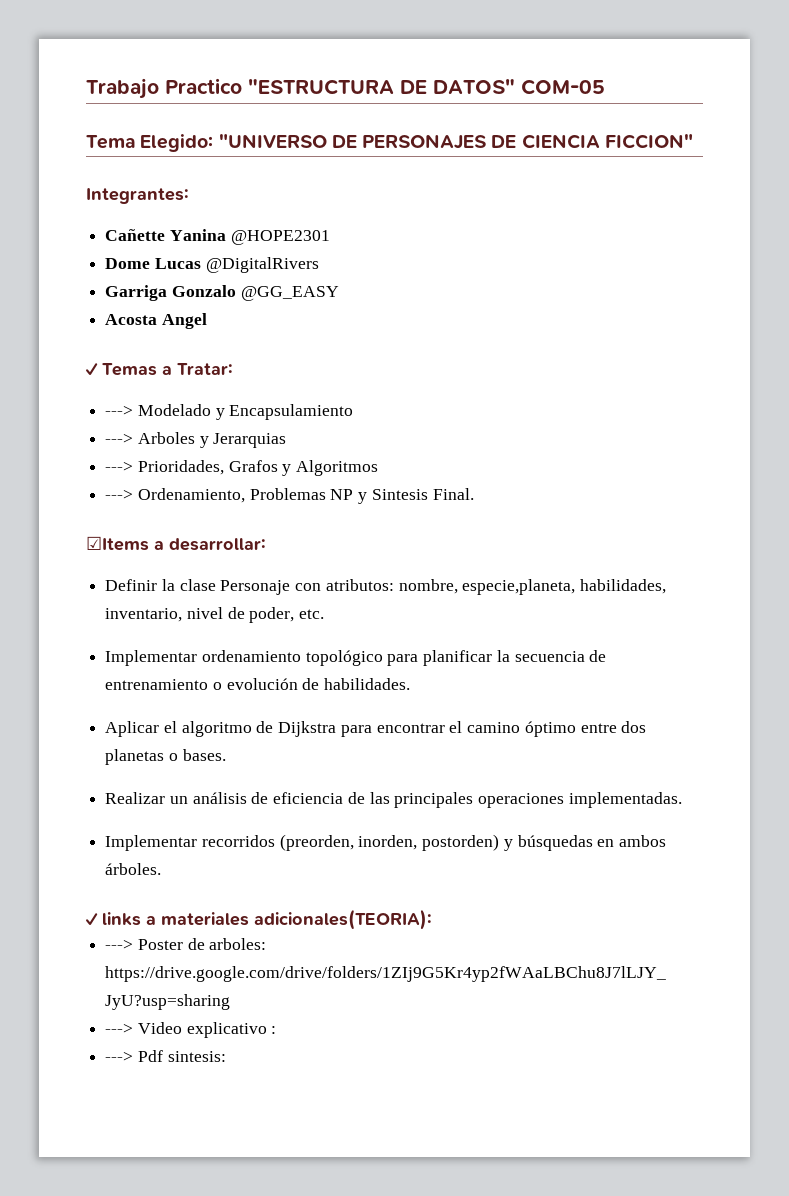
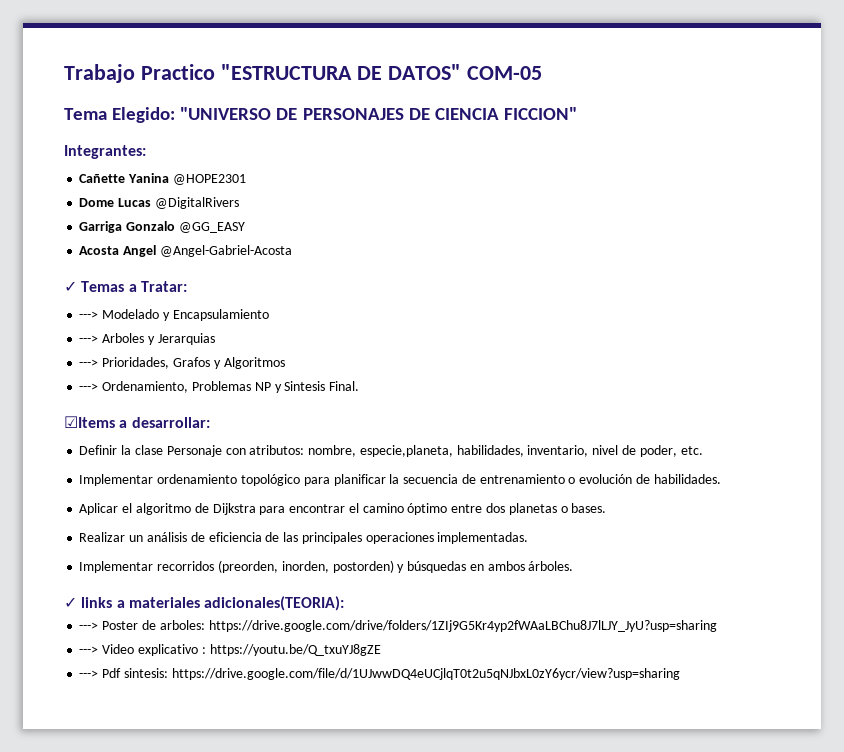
- Acosta Angel
+ Acosta Angel @Angel-Gabriel-Acosta
- ---> Video explicativo :
+ ---> Video explicativo : https://youtu.be/Q_txuYJ8gZE
- ---> Pdf sintesis:
+ ---> Pdf sintesis: https://drive.google.com/file/d/1UJwwDQ4eUCjlqT0t2u5qNJbxL0zY6ycr/view?usp=sharing

